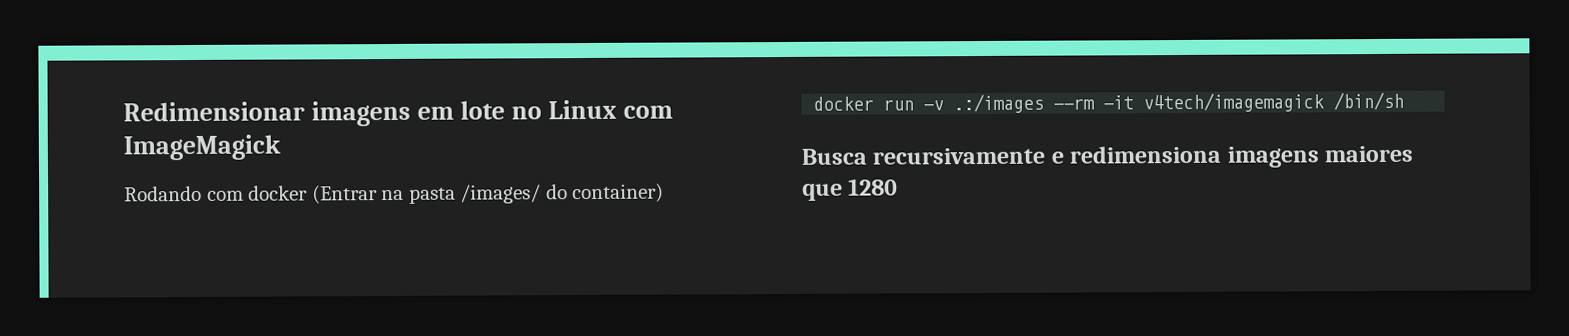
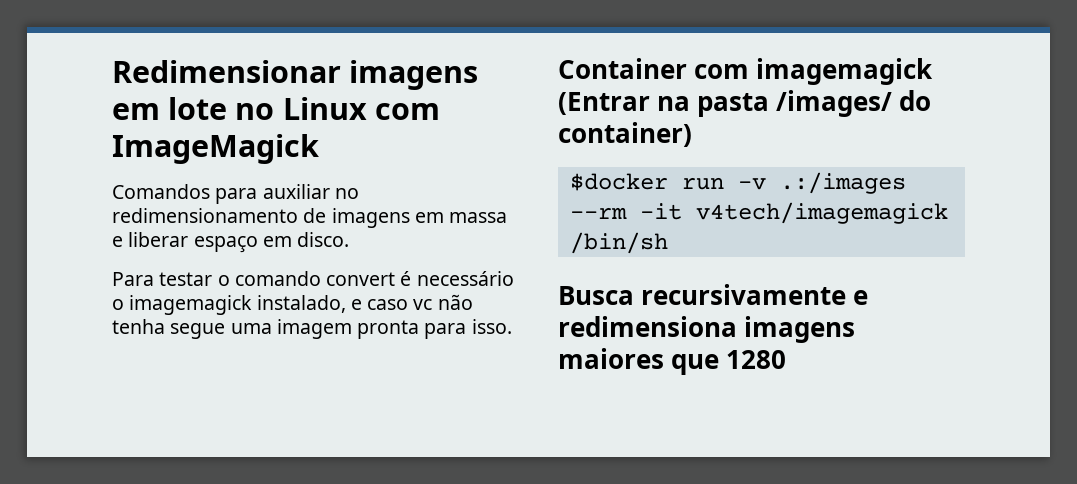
- Rodando com docker (Entrar na pasta /images/ do container)
+ Comandos para auxiliar no redimensionamento de imagens em massa e liberar espaço em disco.
+ Para testar o comando convert é necessário o imagemagick instalado, e caso vc não tenha segue uma imagem pronta para isso.
+ Container com imagemagick (Entrar na pasta /images/ do container)
- docker run -v .:/images --rm -it v4tech/imagemagick /bin/sh
+ $docker run -v .:/images --rm -it v4tech/imagemagick /bin/sh

